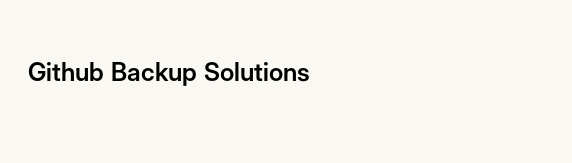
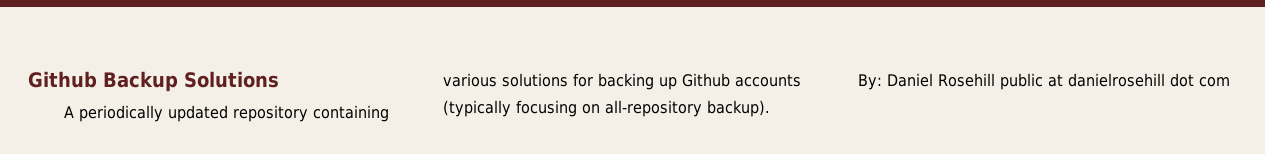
+ A periodically updated repository containing various solutions for backing up Github accounts (typically focusing on all-repository backup).
+ By: Daniel Rosehill public at danielrosehill dot com

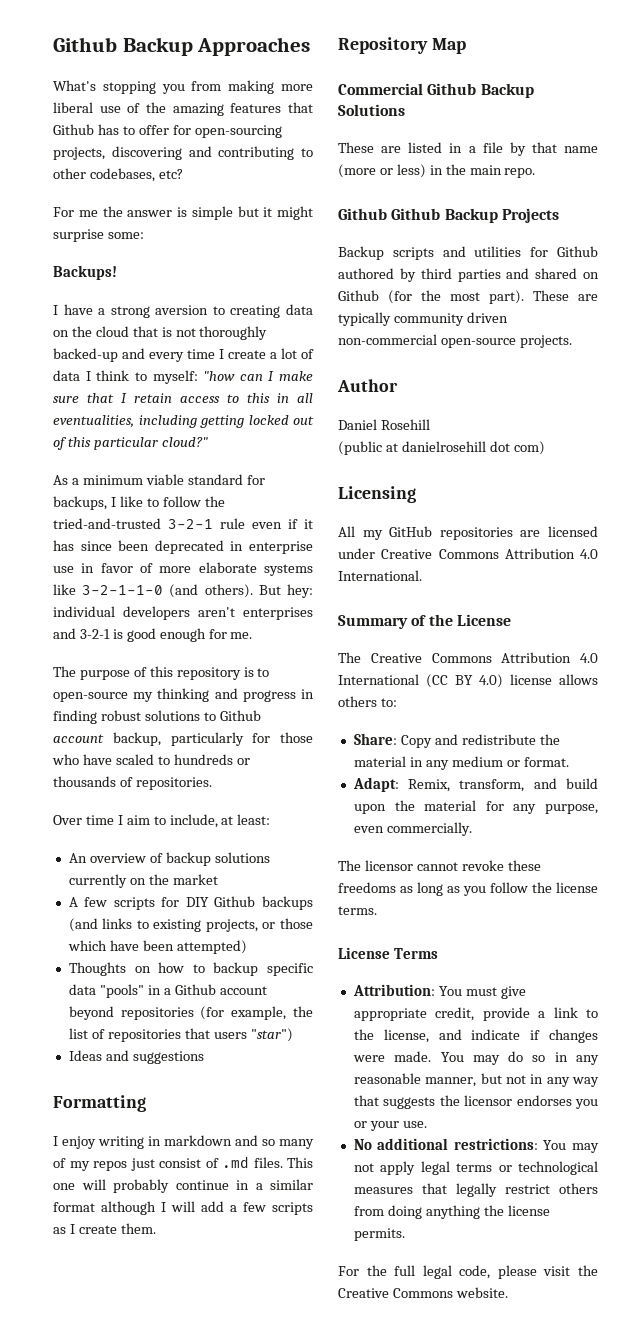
- Github Backup Solutions
- A periodically updated repository containing various solutions for backing up Github accounts (typically focusing on all-repository backup).
- By: Daniel Rosehill public at danielrosehill dot com
+ Github Backup Approaches
+ What's stopping you from making more liberal use of the amazing features that Github has to offer for open-sourcing projects, discovering and contributing to other codebases, etc?
+ For me the answer is simple but it might surprise some:
+ Backups!
+ I have a strong aversion to creating data on the cloud that is not thoroughly backed-up and every time I create a lot of data I think to myself: "how can I make sure that I retain access to this in all eventualities, including getting locked out of this particular cloud?"
+ As a minimum viable standard for backups, I like to follow the tried-and-trusted 3-2-1 rule even if it has since been deprecated in enterprise use in favor of more elaborate systems like 3-2-1-1-0 (and others). But hey: individual developers aren't enterprises and 3-2-1 is good enough for me.
+ The purpose of this repository is to open-source my thinking and progress in finding robust solutions to Github account backup, particularly for those who have scaled to hundreds or thousands of repositories.
+ Over time I aim to include, at least:
+ An overview of backup solutions currently on the market
+ A few scripts for DIY Github backups (and links to existing projects, or those which have been attempted)
+ Thoughts on how to backup specific data "pools" in a Github account beyond repositories (for example, the list of repositories that users "star")
+ Ideas and suggestions
+ Formatting
+ I enjoy writing in markdown and so many of my repos just consist of .md files. This one will probably continue in a similar format although I will add a few scripts as I create them.
+ Repository Map
+ Commercial Github Backup Solutions
+ These are listed in a file by that name (more or less) in the main repo.
+ Github Github Backup Projects
+ Backup scripts and utilities for Github authored by third parties and shared on Github (for the most part). These are typically community driven non-commercial open-source projects.
+ Author
+ Daniel Rosehill
+ (public at danielrosehill dot com)
+ Licensing
+ All my GitHub repositories are licensed under Creative Commons Attribution 4.0 International.
+ Summary of the License
+ The Creative Commons Attribution 4.0 International (CC BY 4.0) license allows others to:
+ Share: Copy and redistribute the material in any medium or format.
+ Adapt: Remix, transform, and build upon the material for any purpose, even commercially.
+ The licensor cannot revoke these freedoms as long as you follow the license terms.
+ License Terms
+ Attribution: You must give appropriate credit, provide a link to the license, and indicate if changes were made. You may do so in any reasonable manner, but not in any way that suggests the licensor endorses you or your use.
+ No additional restrictions: You may not apply legal terms or technological measures that legally restrict others from doing anything the license permits.
+ For the full legal code, please visit the Creative Commons website.

